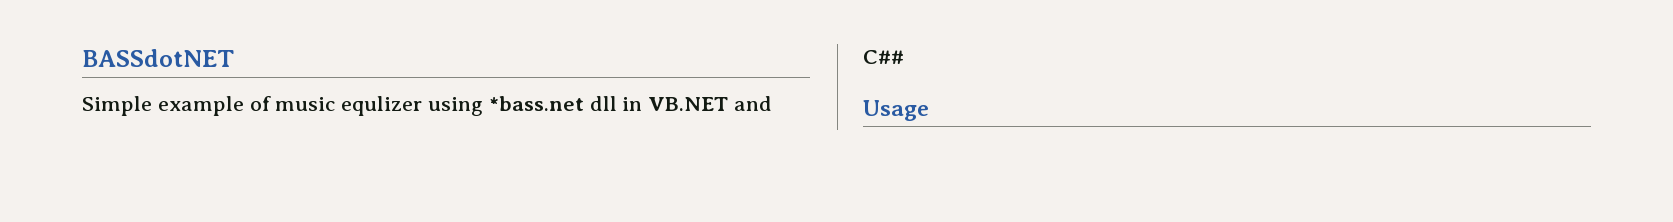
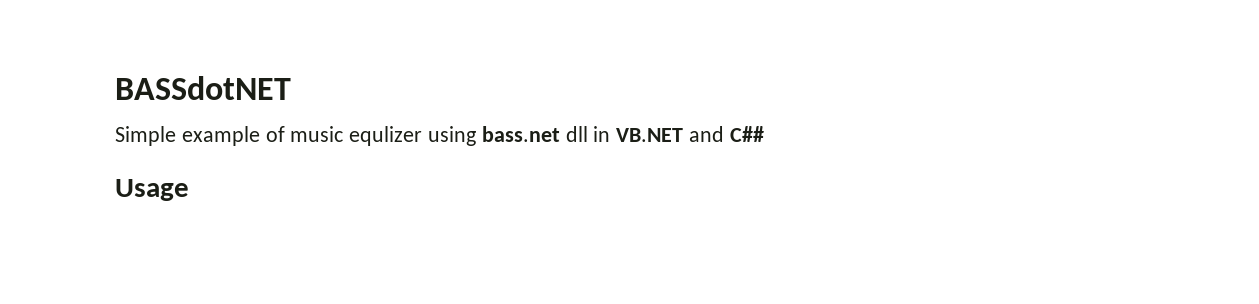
- Simple example of music equlizer using *bass.net dll in VB.NET and C##
+ Simple example of music equlizer using bass.net dll in VB.NET and C##

